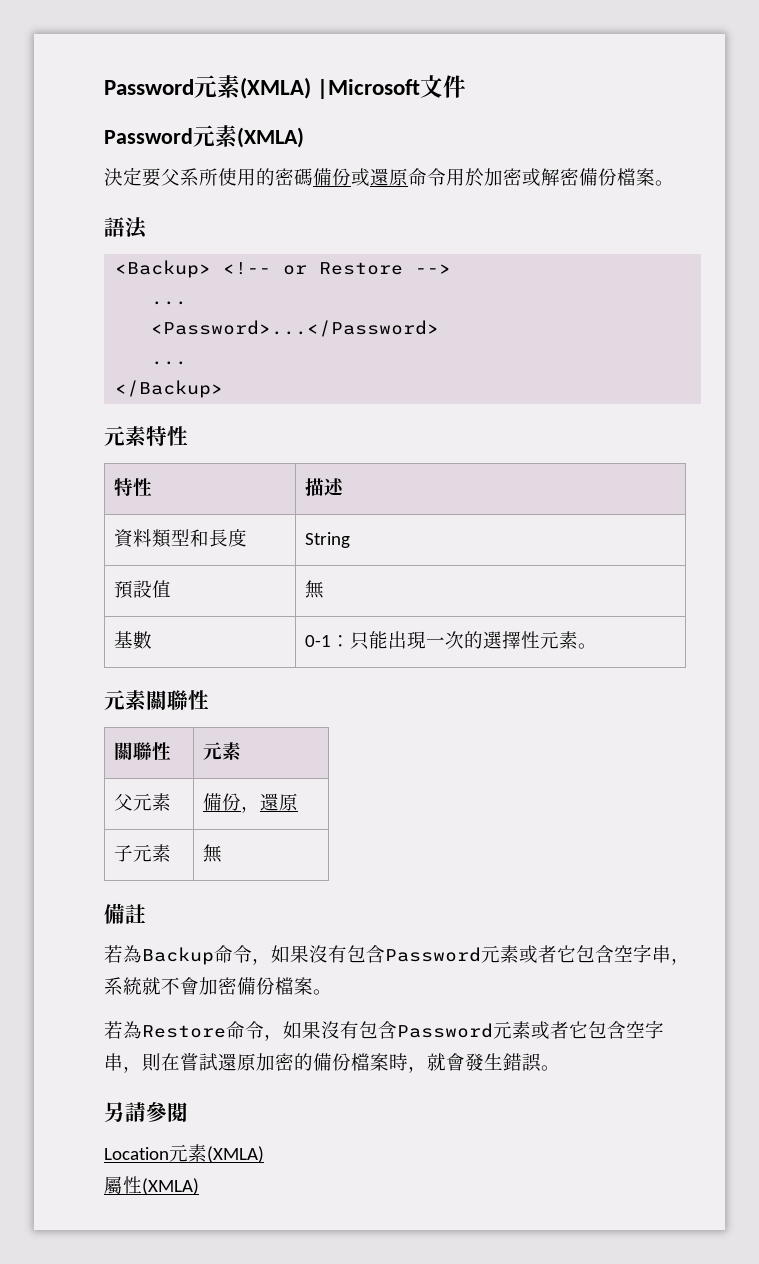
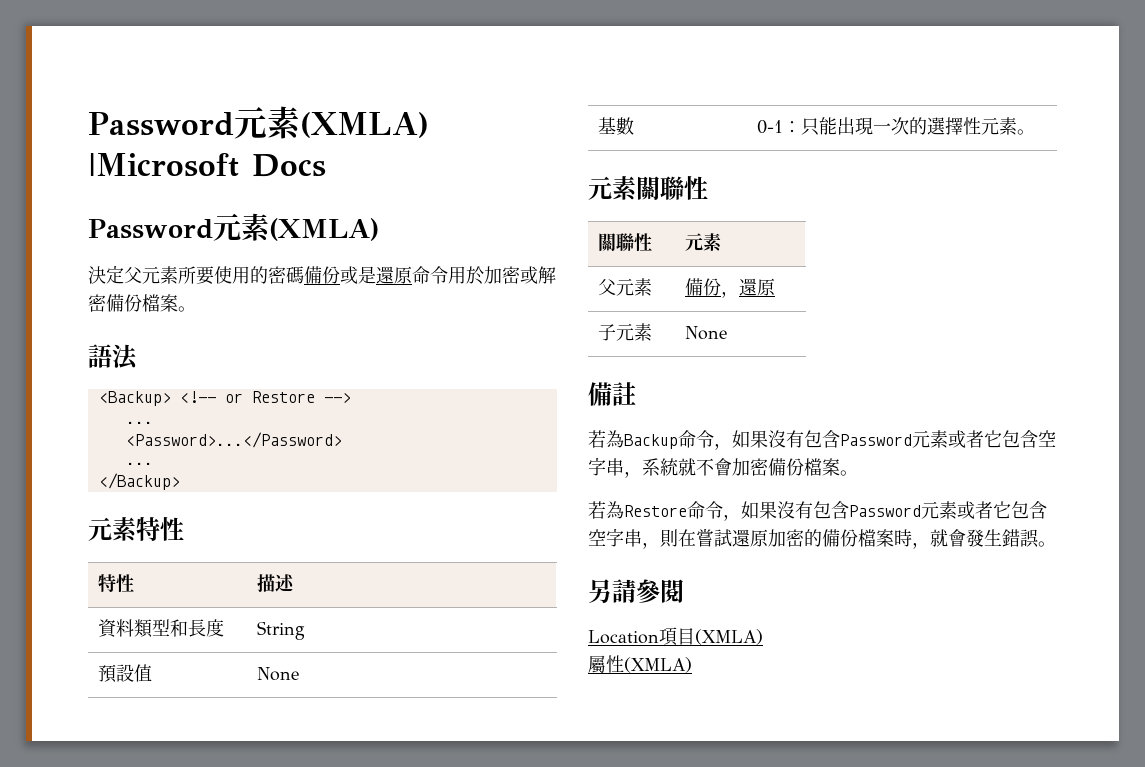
- Password元素(XMLA) |Microsoft文件
+ Password元素(XMLA) |Microsoft Docs
- 決定要父系所使用的密碼備份或還原命令用於加密或解密備份檔案。
+ 決定父元素所要使用的密碼備份或是還原命令用於加密或解密備份檔案。
- 預設值 | 無
+ 預設值 | None
- 子元素 | 無
+ 子元素 | None
- Location元素(XMLA)
+ Location項目(XMLA)

